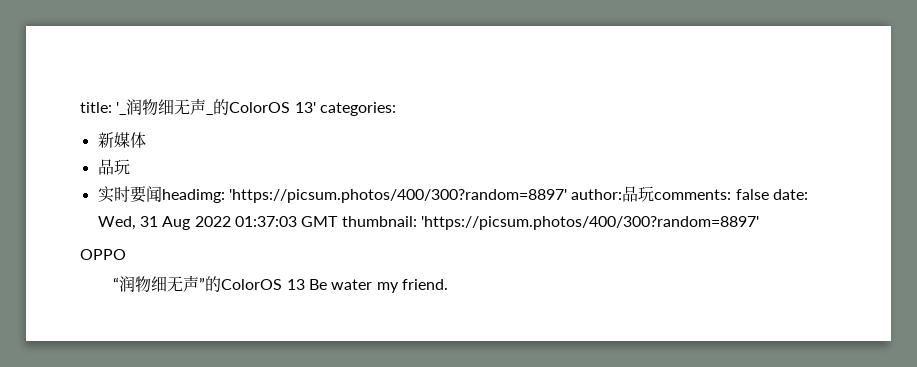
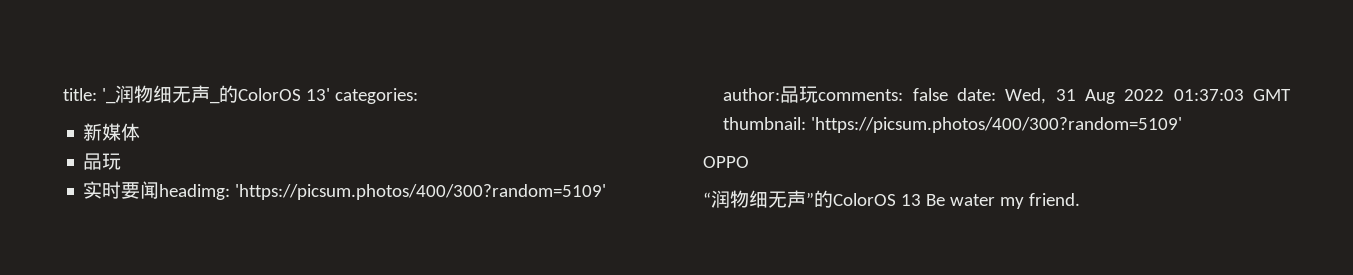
- 实时要闻headimg: 'https://picsum.photos/400/300?random=8897' author:品玩comments: false date: Wed, 31 Aug 2022 01:37:03 GMT thumbnail: 'https://picsum.photos/400/300?random=8897'
+ 实时要闻headimg: 'https://picsum.photos/400/300?random=5109' author:品玩comments: false date: Wed, 31 Aug 2022 01:37:03 GMT thumbnail: 'https://picsum.photos/400/300?random=5109'

